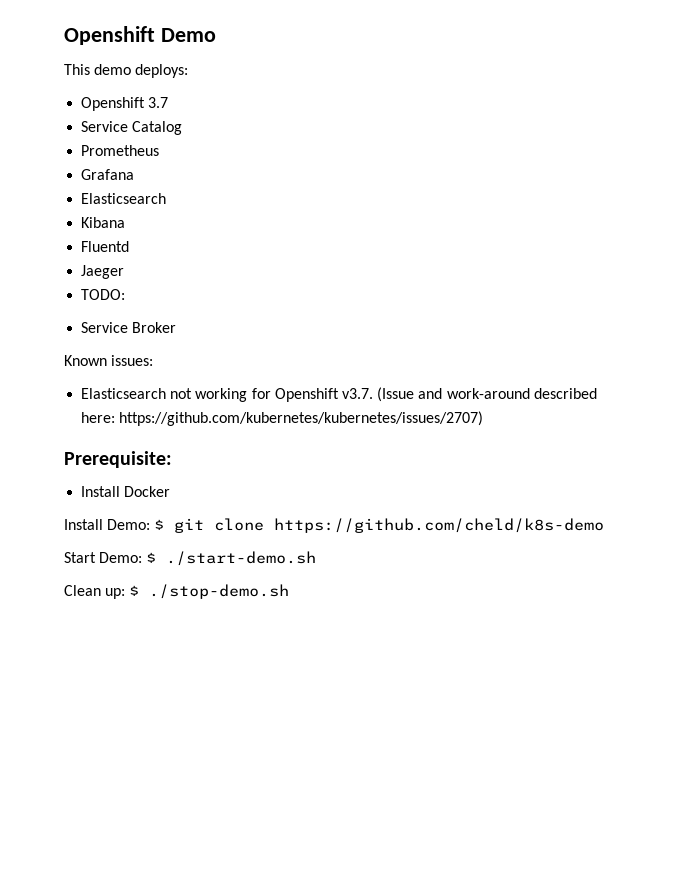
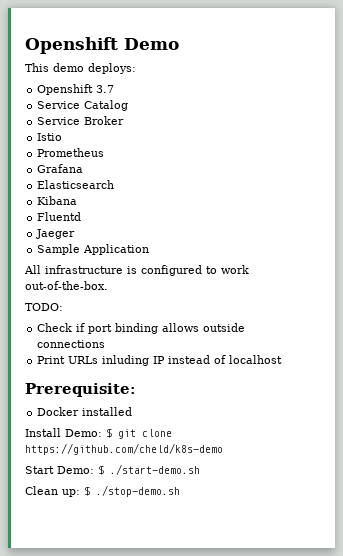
+ Service Broker
+ Istio
+ Sample Application
+ All infrastructure is configured to work out-of-the-box.
  TODO:
- Service Broker
- Known issues:
- Elasticsearch not working for Openshift v3.7. (Issue and work-around described here: https://github.com/kubernetes/kubernetes/issues/2707)
+ Check if port binding allows outside connections
+ Print URLs inluding IP instead of localhost
- Install Docker
+ Docker installed

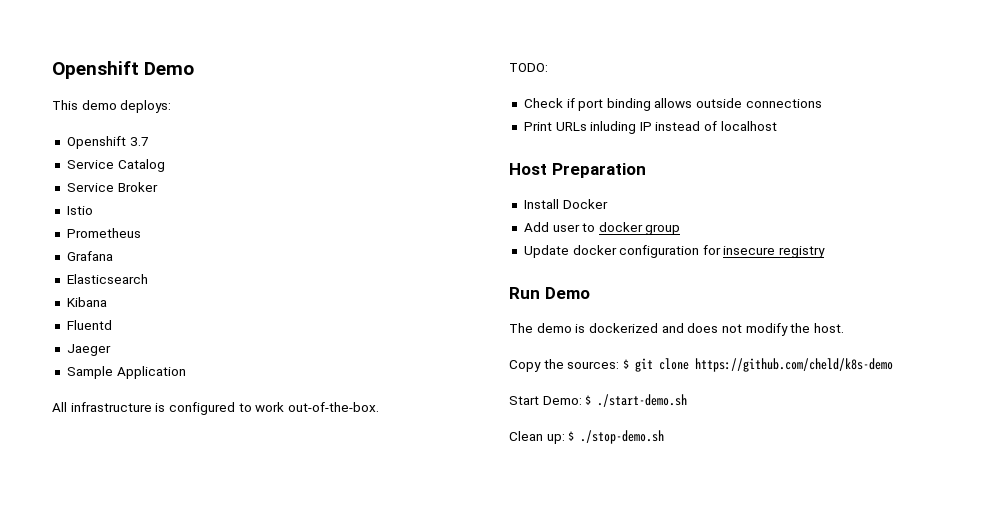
- Prerequisite:
- Docker installed
- Install Demo: $ git clone https://github.com/cheld/k8s-demo
+ Host Preparation
+ Install Docker
+ Add user to docker group
+ Update docker configuration for insecure registry
+ Run Demo
+ The demo is dockerized and does not modify the host.
+ Copy the sources: $ git clone https://github.com/cheld/k8s-demo

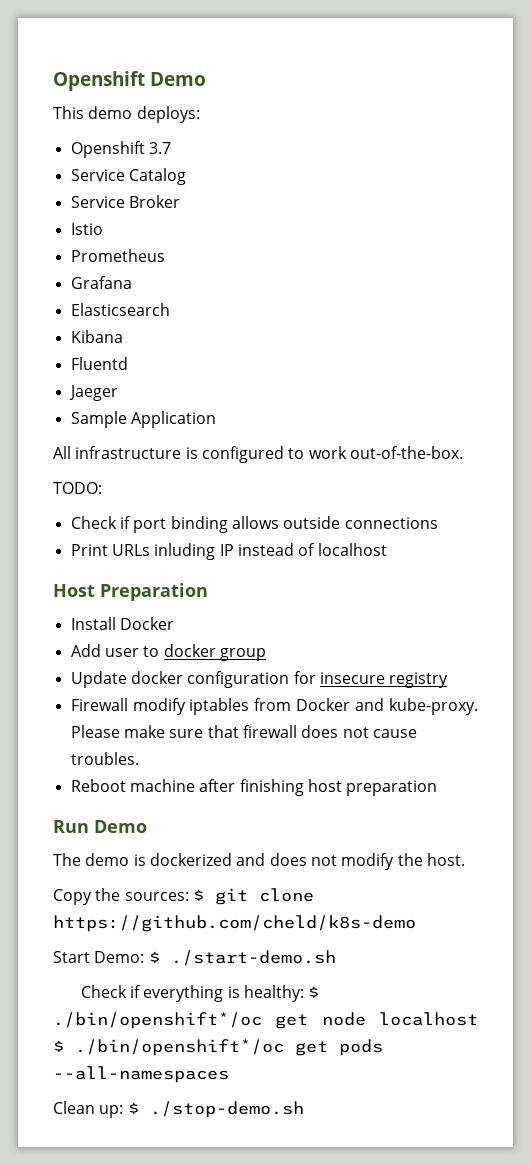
+ Firewall modify iptables from Docker and kube-proxy. Please make sure that firewall does not cause troubles.
+ Reboot machine after finishing host preparation
+ Check if everything is healthy: $ ./bin/openshift*/oc get node localhost $ ./bin/openshift*/oc get pods --all-namespaces

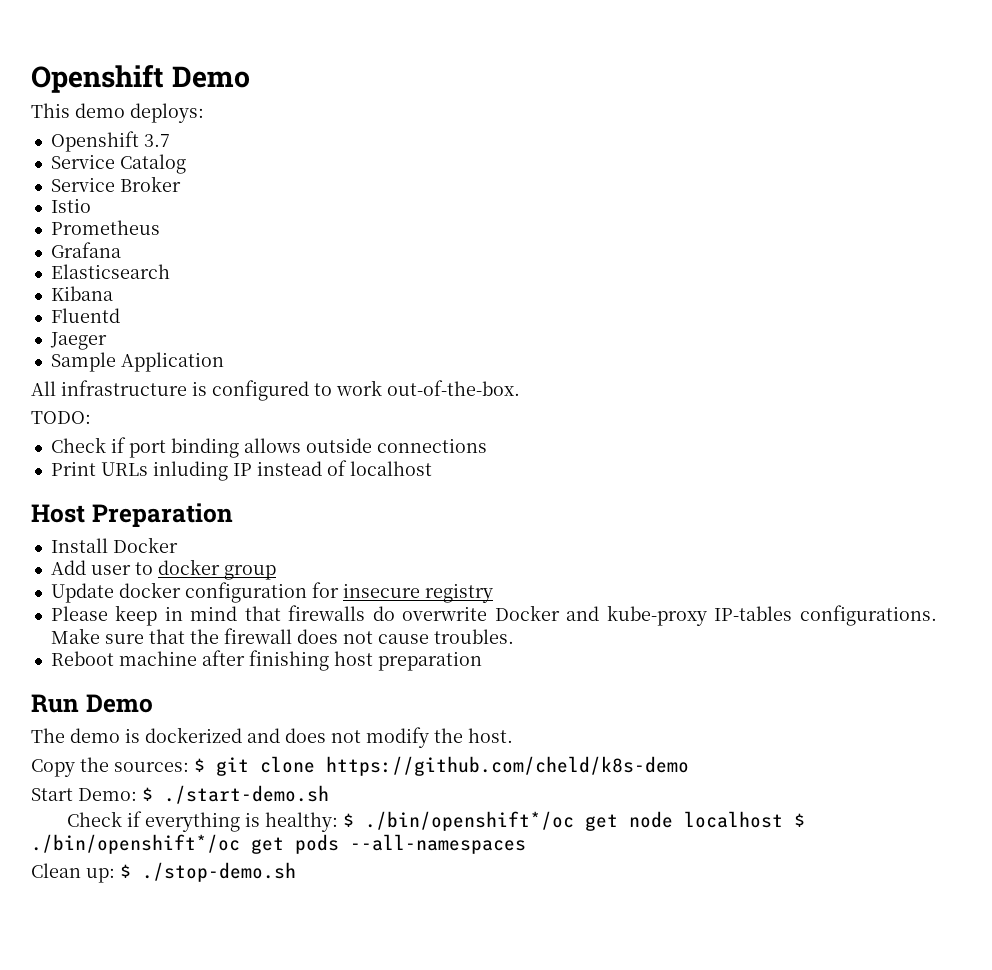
- Firewall modify iptables from Docker and kube-proxy. Please make sure that firewall does not cause troubles.
+ Please keep in mind that firewalls do overwrite Docker and kube-proxy IP-tables configurations. Make sure that the firewall does not cause troubles.

